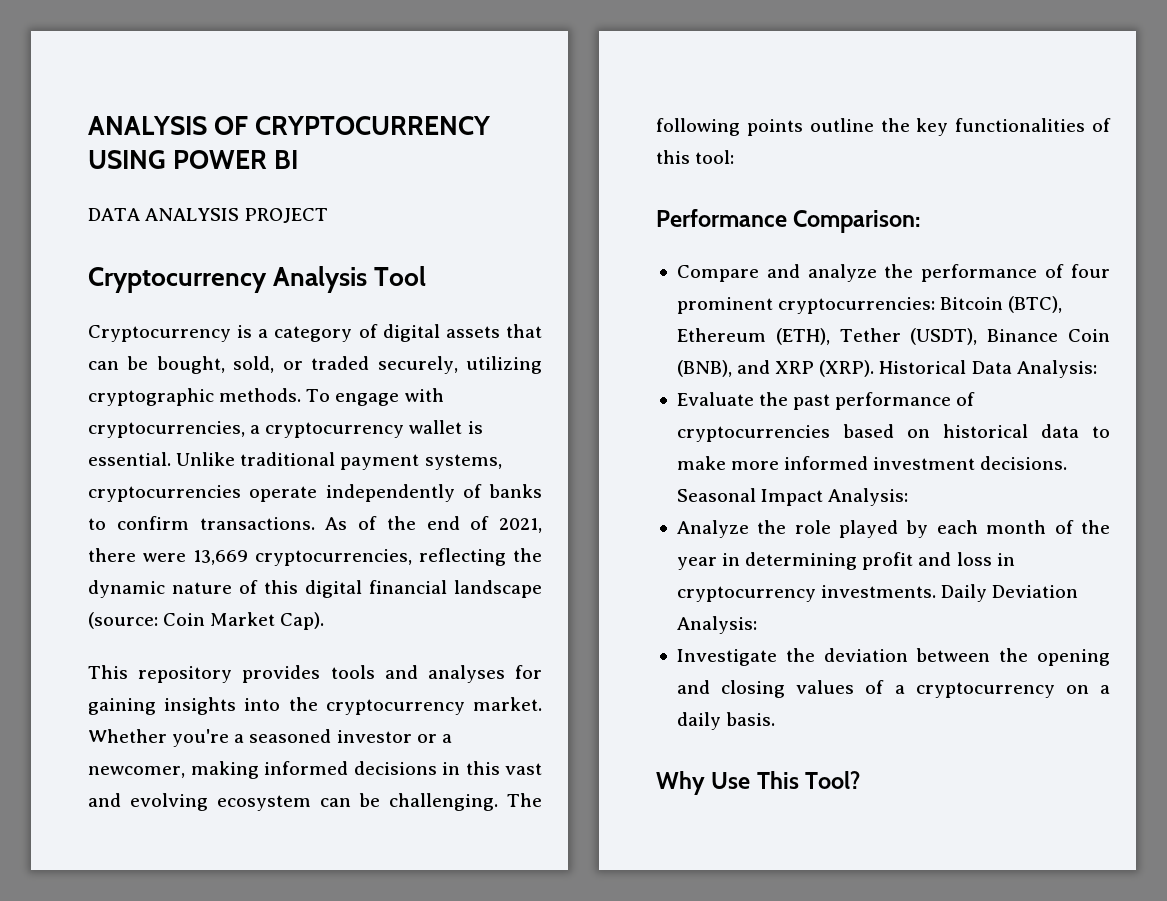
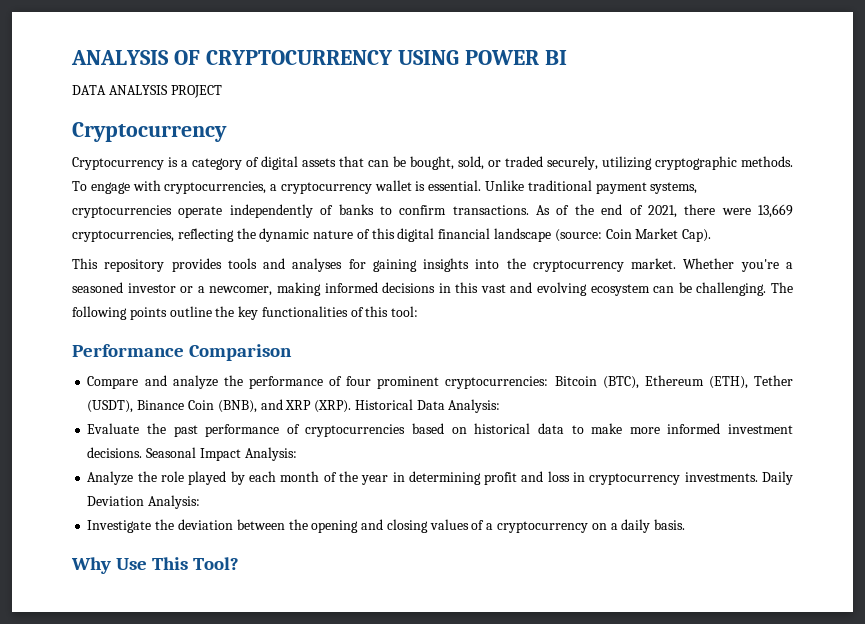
  DATA ANALYSIS PROJECT
- Cryptocurrency Analysis Tool
+ Cryptocurrency
- Performance Comparison:
+ Performance Comparison

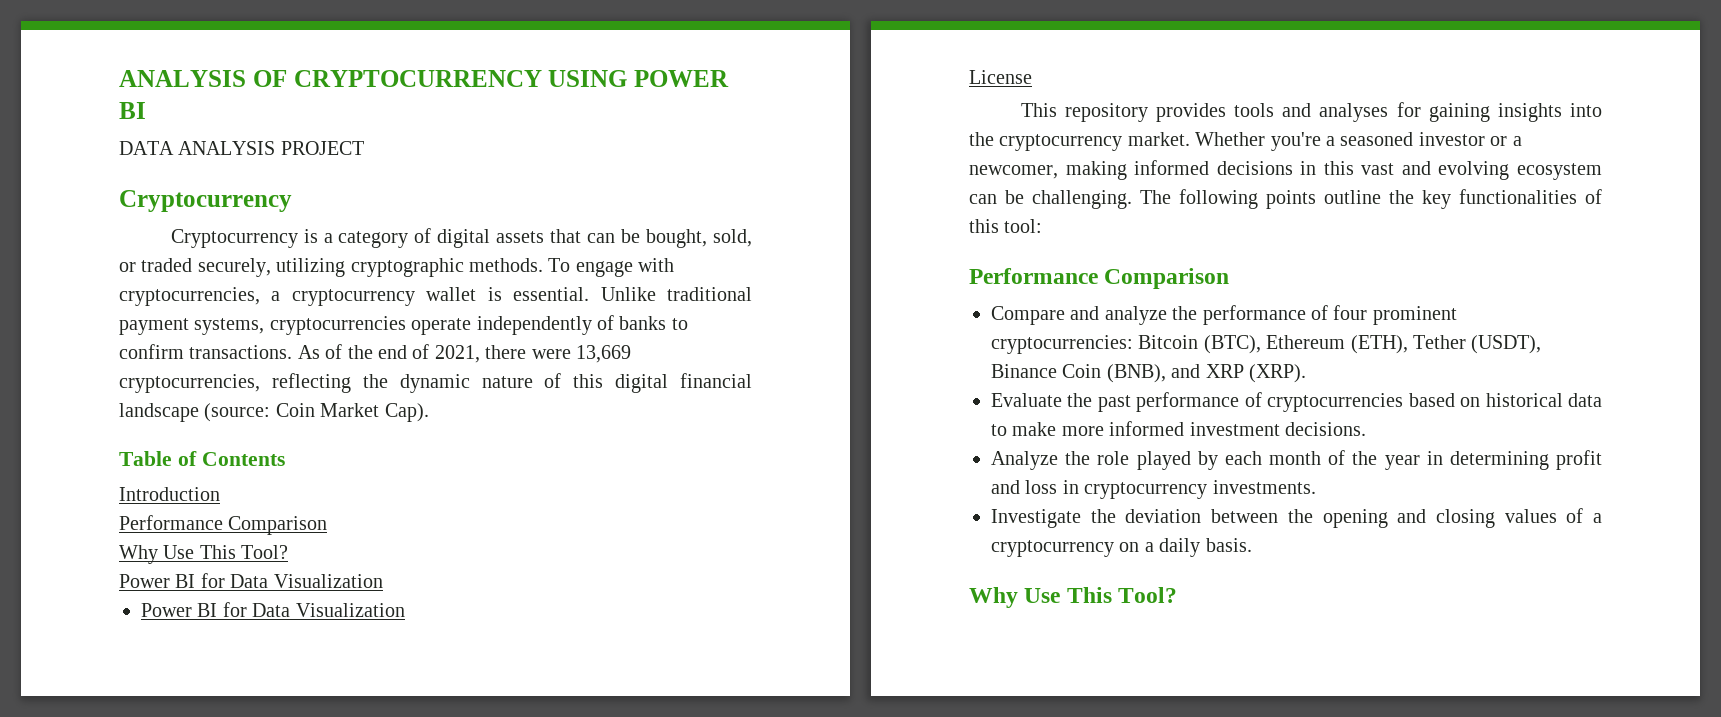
+ Table of Contents
+ Introduction
+ Performance Comparison
+ Why Use This Tool?
+ Power BI for Data Visualization
+ Power BI for Data Visualization
+ License
- Historical Data Analysis:
- Seasonal Impact Analysis:
- Daily Deviation Analysis:

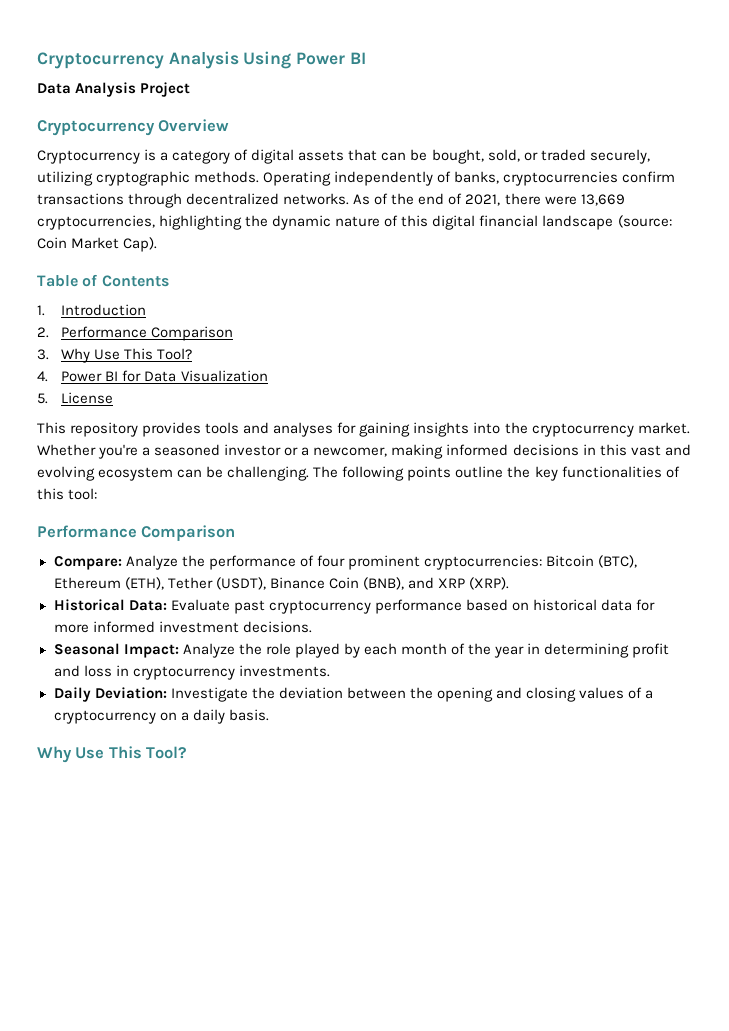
- ANALYSIS OF CRYPTOCURRENCY USING POWER BI
- DATA ANALYSIS PROJECT
- Cryptocurrency
+ Cryptocurrency Analysis Using Power BI
+ Data Analysis Project
+ Cryptocurrency Overview
- To engage with cryptocurrencies, a cryptocurrency wallet is essential. Unlike traditional payment systems, cryptocurrencies operate independently of banks to confirm transactions.
+ Operating independently of banks, cryptocurrencies confirm transactions through decentralized networks.
- As of the end of 2021, there were 13,669 cryptocurrencies, reflecting the dynamic nature of this digital financial landscape (source: Coin Market Cap).
+ As of the end of 2021, there were 13,669 cryptocurrencies, highlighting the dynamic nature of this digital financial landscape (source: Coin Market Cap).
- Introduction
- Performance Comparison
- Why Use This Tool?
- Power BI for Data Visualization
- Power BI for Data Visualization
- License
+ 1. Introduction
+ 2. Performance Comparison
+ 3. Why Use This Tool?
+ 4. Power BI for Data Visualization
+ 5. License
- Compare and analyze the performance of four prominent cryptocurrencies: Bitcoin (BTC), Ethereum (ETH), Tether (USDT), Binance Coin (BNB), and XRP (XRP).
+ Compare: Analyze the performance of four prominent cryptocurrencies: Bitcoin (BTC), Ethereum (ETH), Tether (USDT), Binance Coin (BNB), and XRP (XRP).
- Evaluate the past performance of cryptocurrencies based on historical data to make more informed investment decisions.
+ Historical Data: Evaluate past cryptocurrency performance based on historical data for more informed investment decisions.
- Analyze the role played by each month of the year in determining profit and loss in cryptocurrency investments.
+ Seasonal Impact: Analyze the role played by each month of the year in determining profit and loss in cryptocurrency investments.
- Investigate the deviation between the opening and closing values of a cryptocurrency on a daily basis.
+ Daily Deviation: Investigate the deviation between the opening and closing values of a cryptocurrency on a daily basis.

